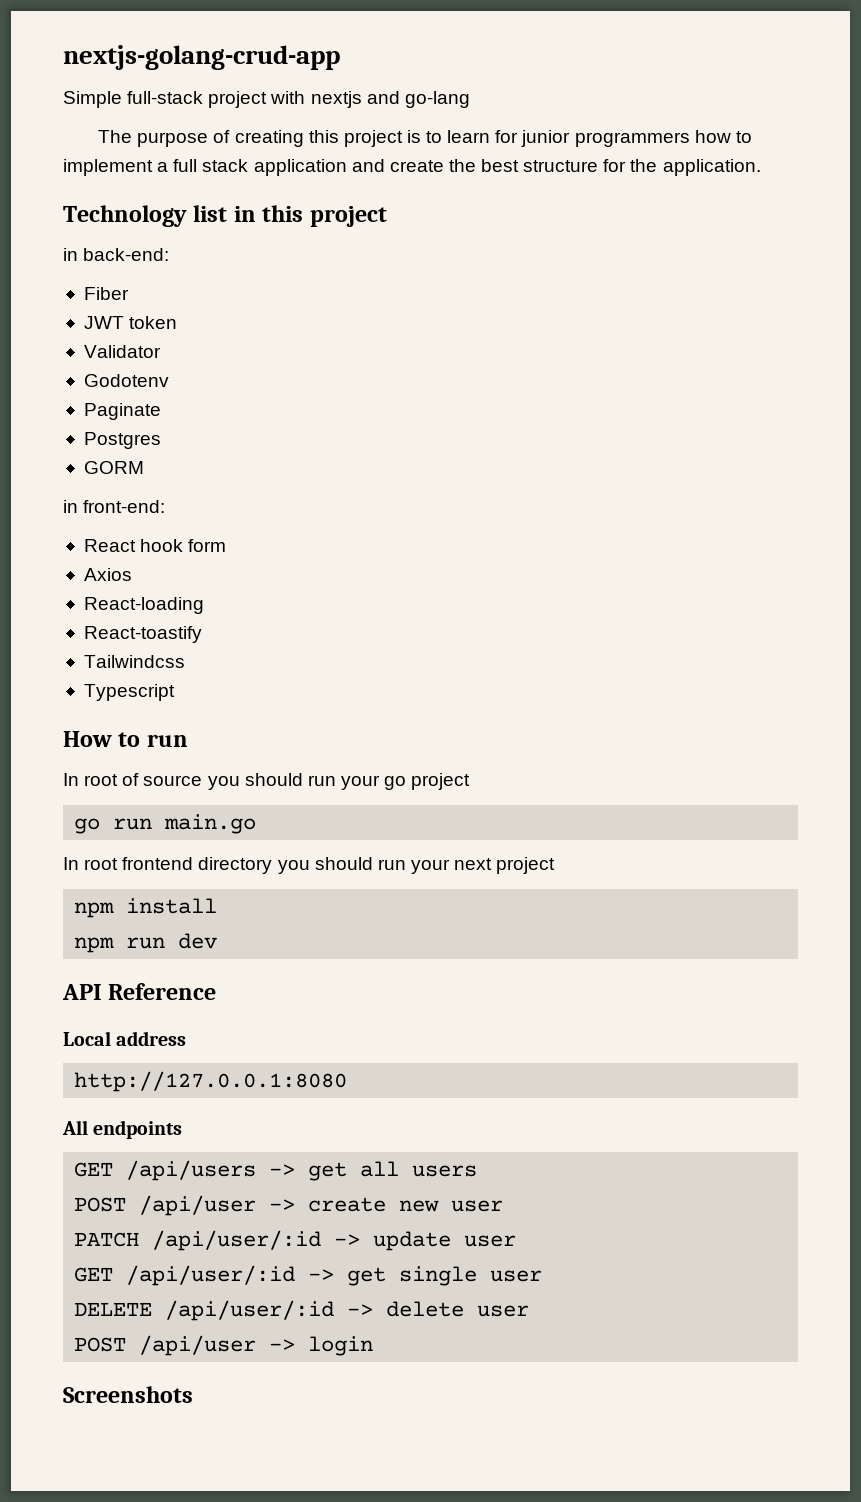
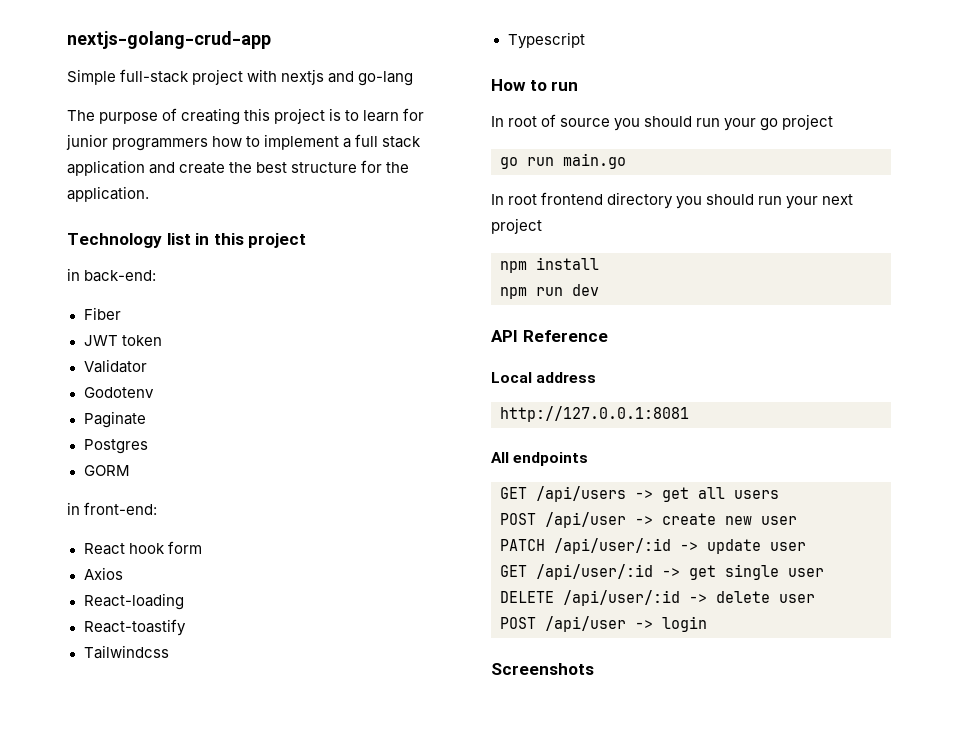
- http://127.0.0.1:8080
+ http://127.0.0.1:8081

